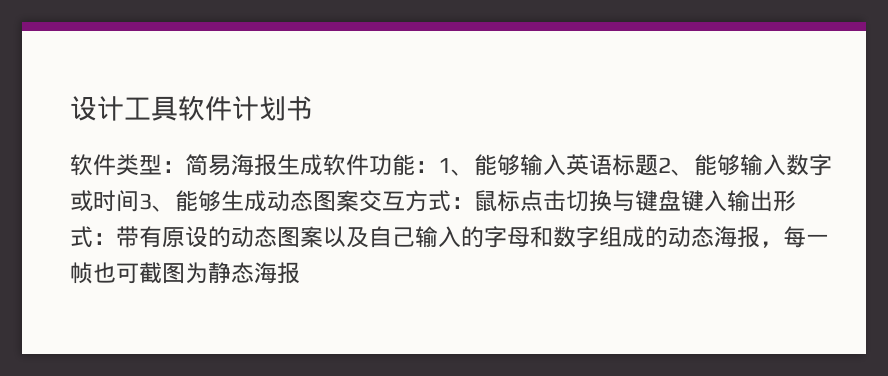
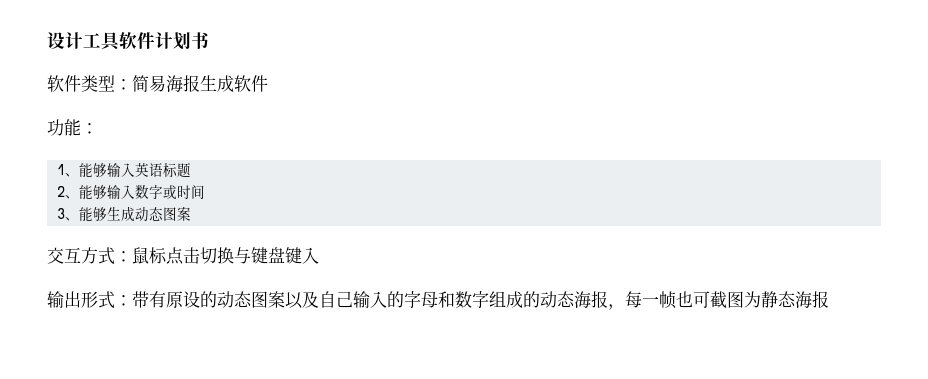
- 软件类型：简易海报生成软件功能：1、能够输入英语标题2、能够输入数字或时间3、能够生成动态图案交互方式：鼠标点击切换与键盘键入输出形式：带有原设的动态图案以及自己输入的字母和数字组成的动态海报，每一帧也可截图为静态海报
+ 软件类型：简易海报生成软件
+ 功能：
+ 1、能够输入英语标题
+ 2、能够输入数字或时间
+ 3、能够生成动态图案
+ 交互方式：鼠标点击切换与键盘键入
+ 输出形式：带有原设的动态图案以及自己输入的字母和数字组成的动态海报，每一帧也可截图为静态海报

